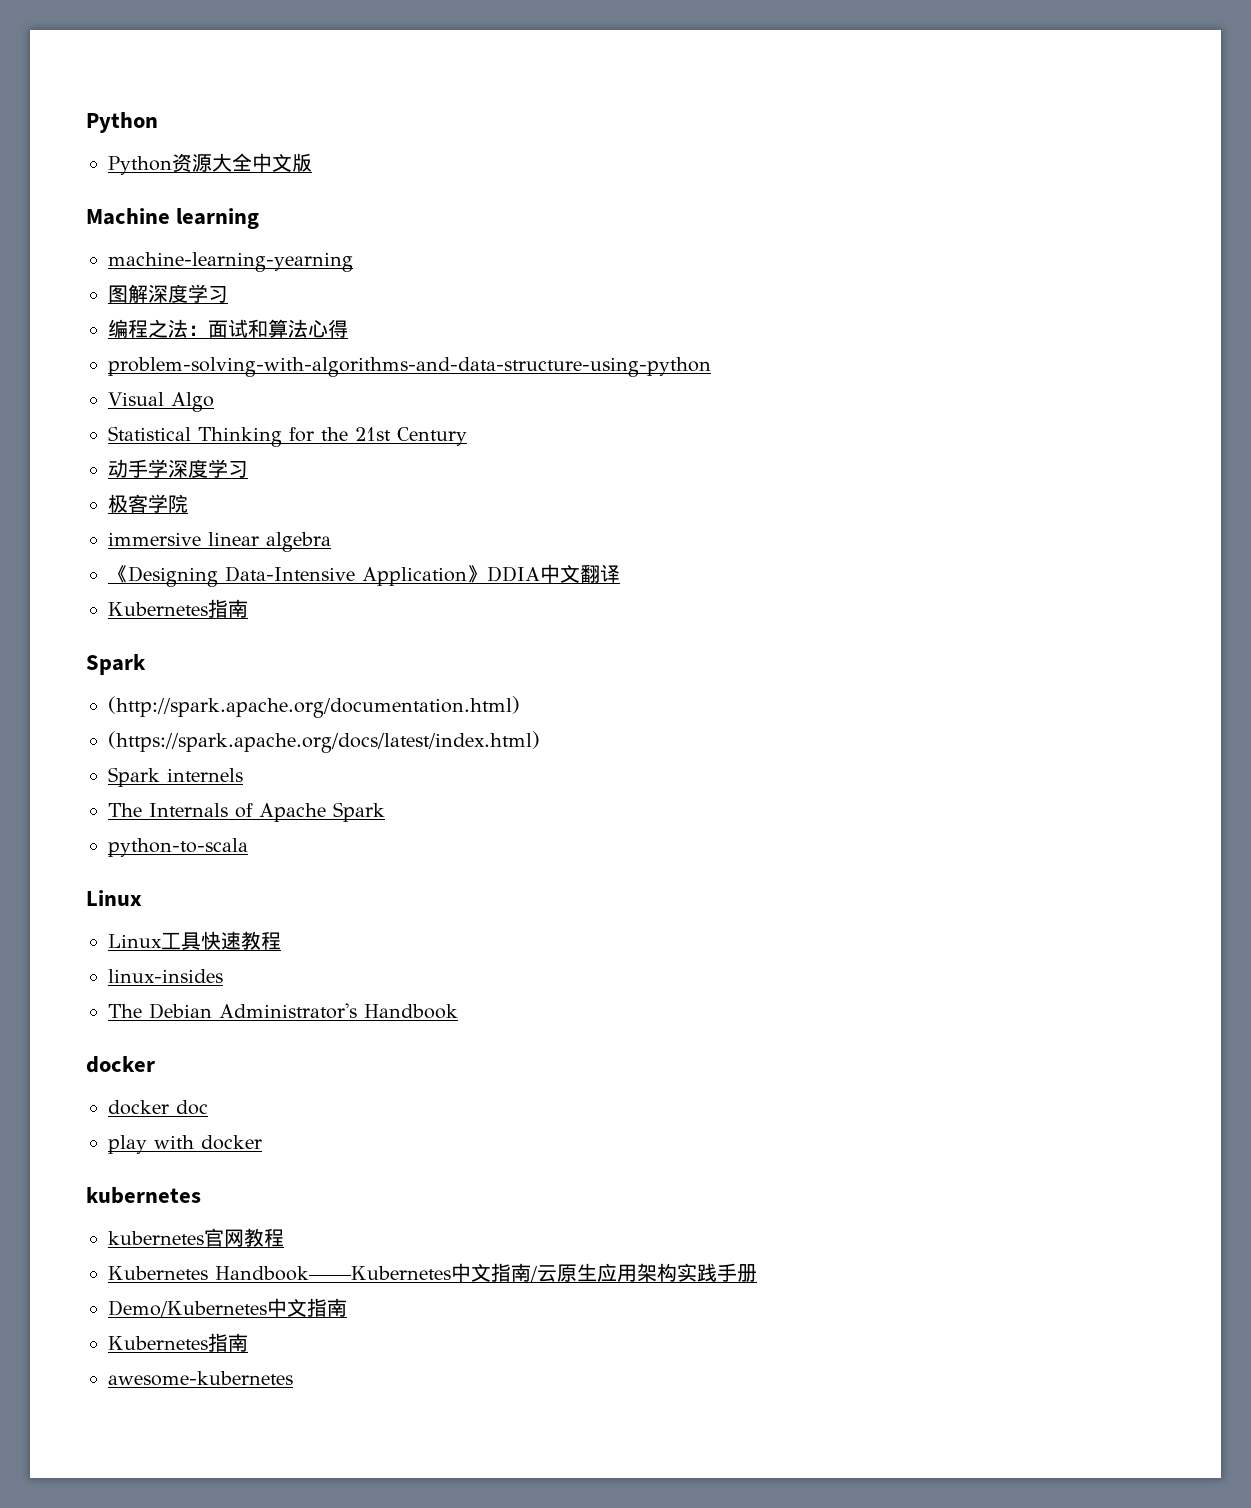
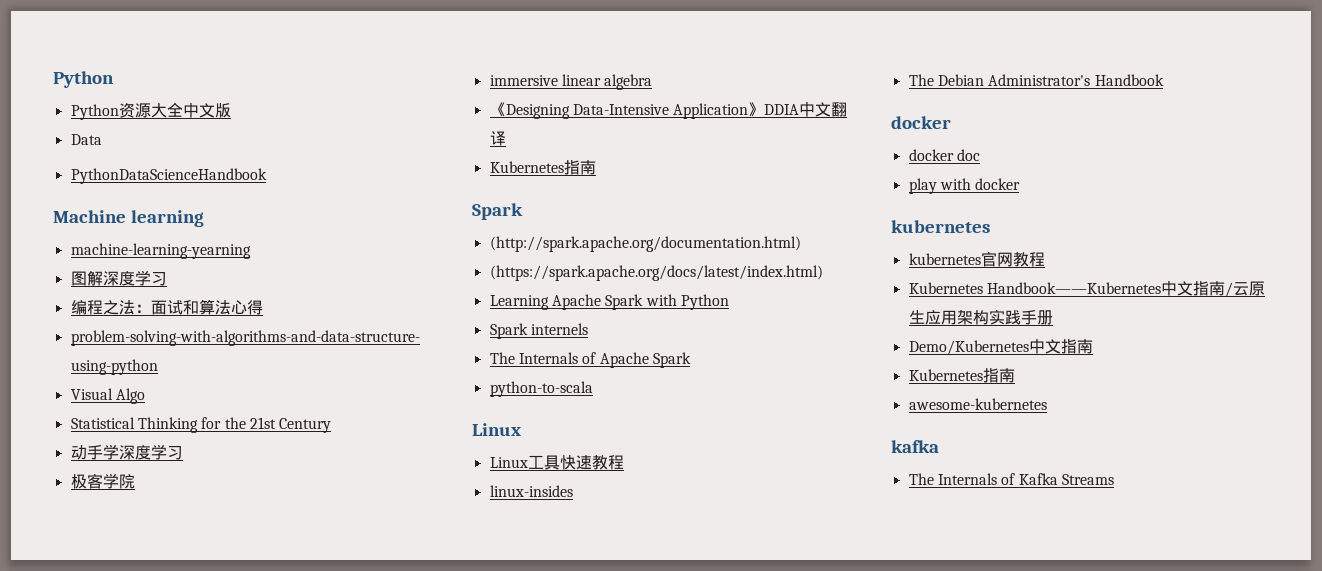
+ Data
+ PythonDataScienceHandbook
+ Learning Apache Spark with Python
+ kafka
+ The Internals of Kafka Streams

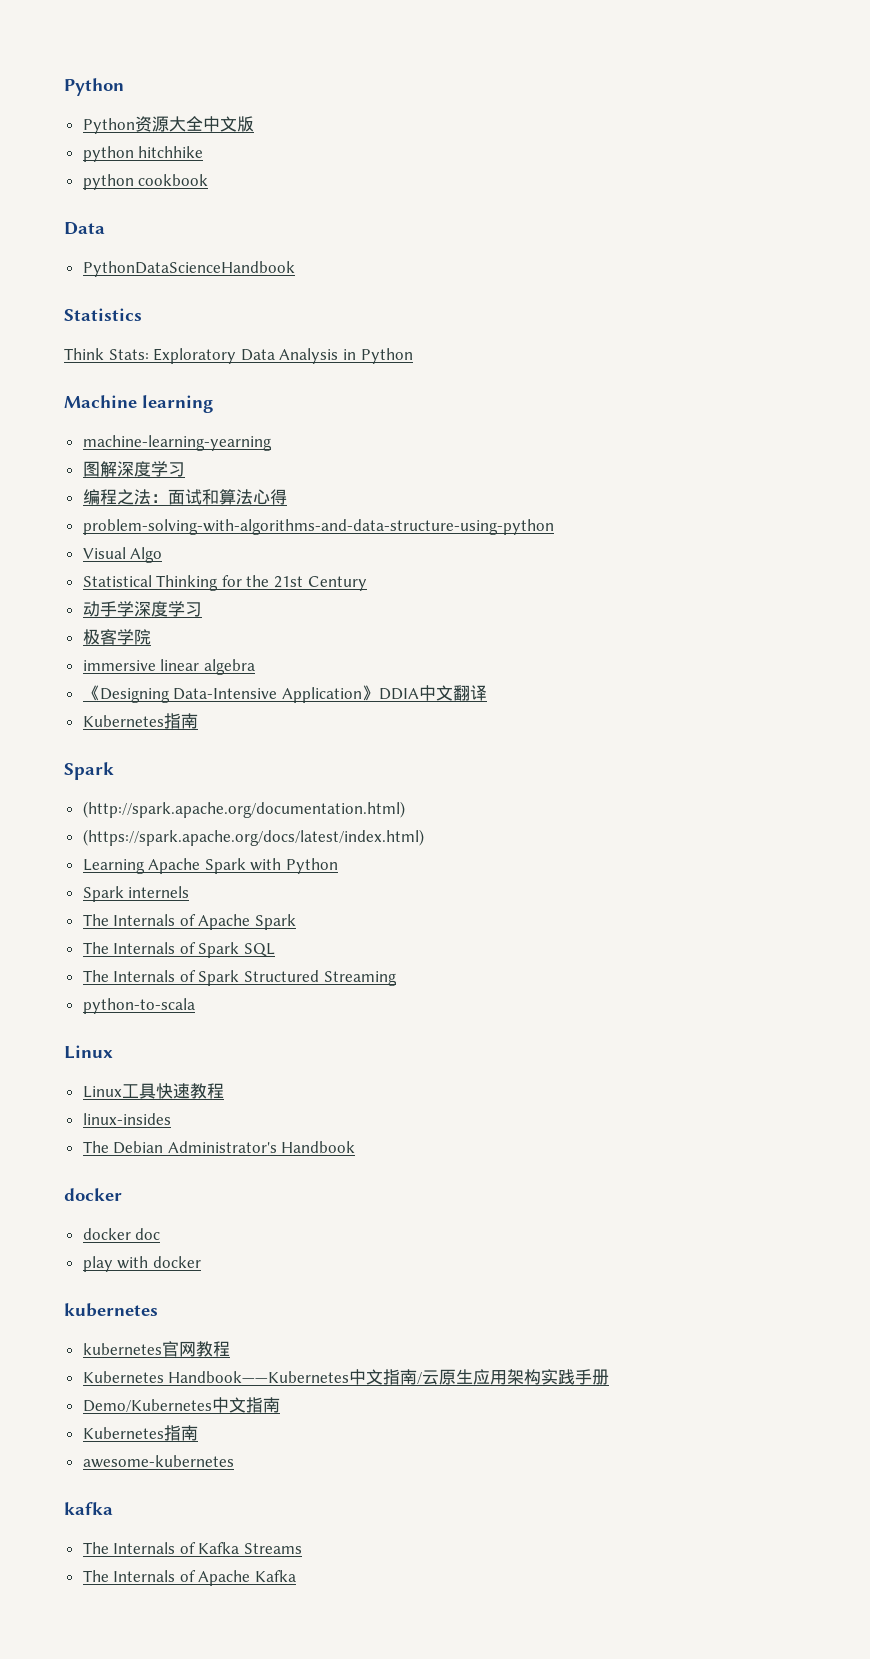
+ python hitchhike
+ python cookbook
  Data
  PythonDataScienceHandbook
+ Statistics
+ Think Stats: Exploratory Data Analysis in Python
+ The Internals of Spark SQL
+ The Internals of Spark Structured Streaming
+ The Internals of Apache Kafka

